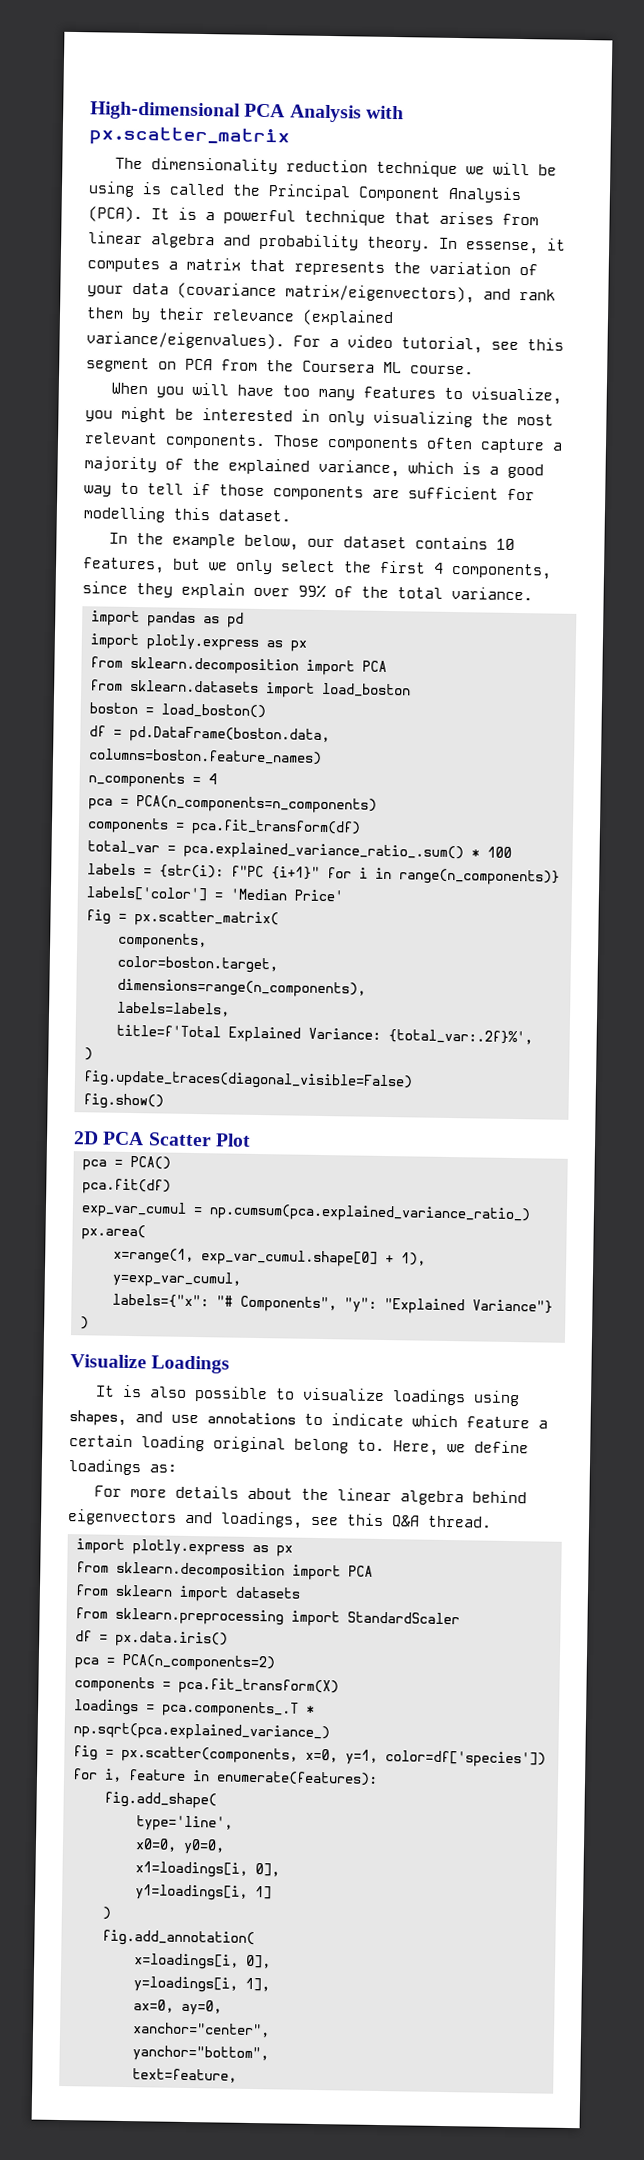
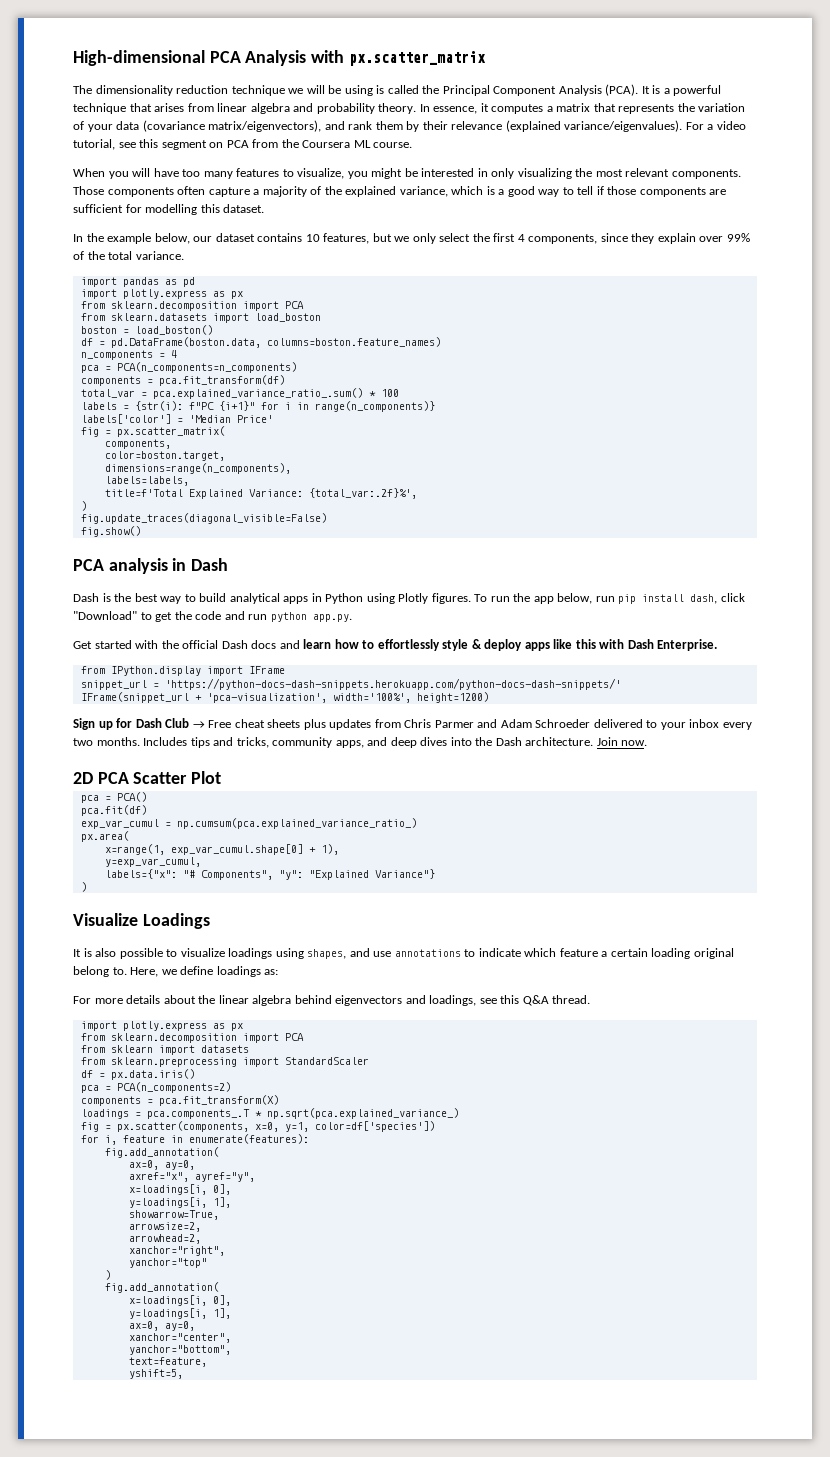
- In essense, it computes a matrix that represents the variation of your data (covariance matrix/eigenvectors), and rank them by their relevance (explained variance/eigenvalues).
+ In essence, it computes a matrix that represents the variation of your data (covariance matrix/eigenvectors), and rank them by their relevance (explained variance/eigenvalues).
+ PCA analysis in Dash
+ Dash is the best way to build analytical apps in Python using Plotly figures. To run the app below, run pip install dash, click "Download" to get the code and run python app.py.
+ Get started with the official Dash docs and learn how to effortlessly style & deploy apps like this with Dash Enterprise.
+ from IPython.display import IFrame
+ snippet_url = 'https://python-docs-dash-snippets.herokuapp.com/python-docs-dash-snippets/'
+ IFrame(snippet_url + 'pca-visualization', width='100%', height=1200)
+ Sign up for Dash Club → Free cheat sheets plus updates from Chris Parmer and Adam Schroeder delivered to your inbox every two months. Includes tips and tricks, community apps, and deep dives into the Dash architecture. Join now.
  for i, feature in enumerate(features):
- fig.add_shape(
- type='line',
- x0=0, y0=0,
- x1=loadings[i, 0],
- y1=loadings[i, 1]
+ fig.add_annotation(
+ ax=0, ay=0,
+ axref="x", ayref="y",
+ x=loadings[i, 0],
+ y=loadings[i, 1],
+ showarrow=True,
+ arrowsize=2,
+ arrowhead=2,
+ xanchor="right",
+ yanchor="top"
+ yshift=5,

